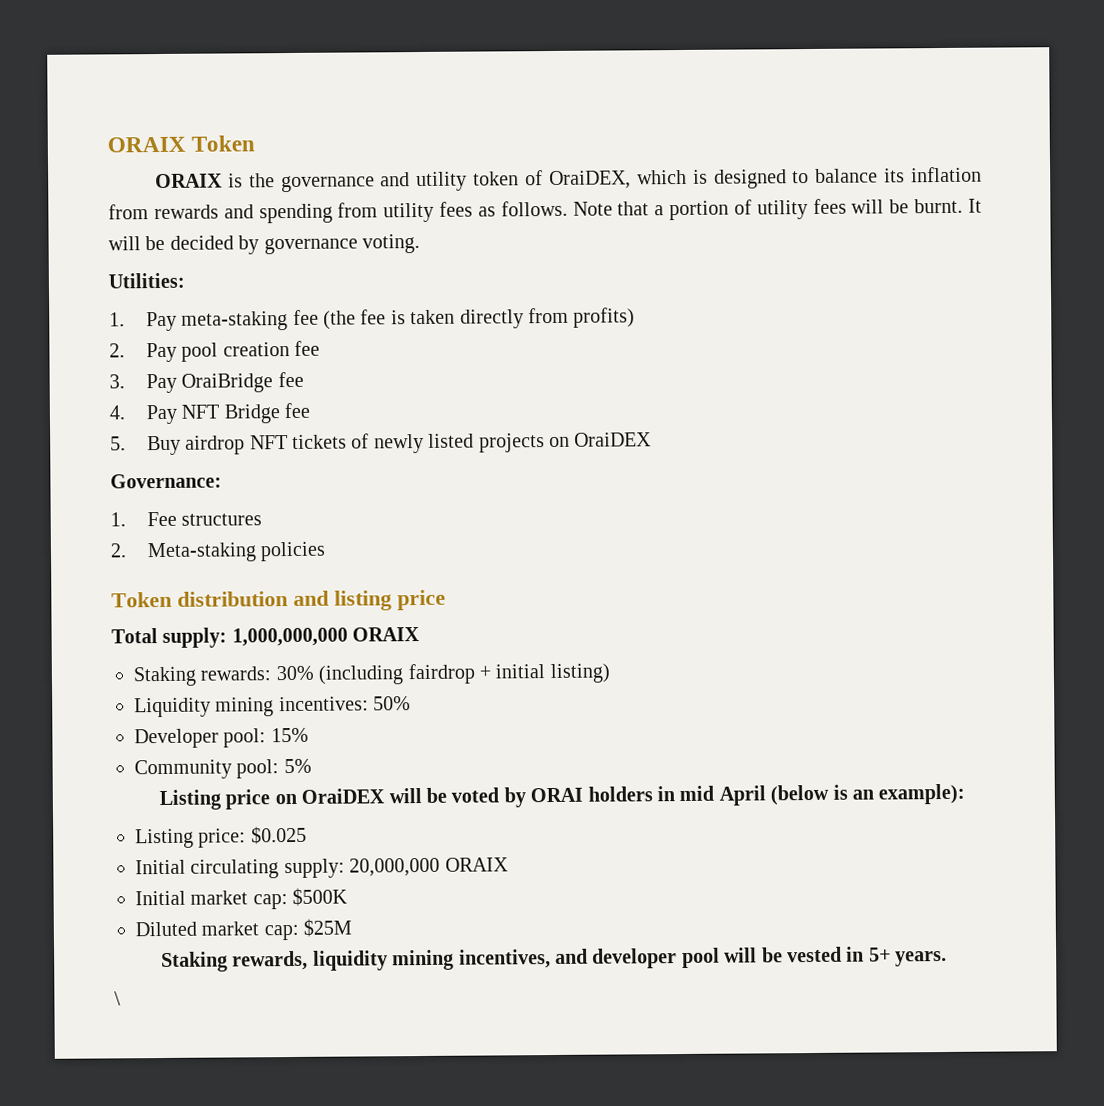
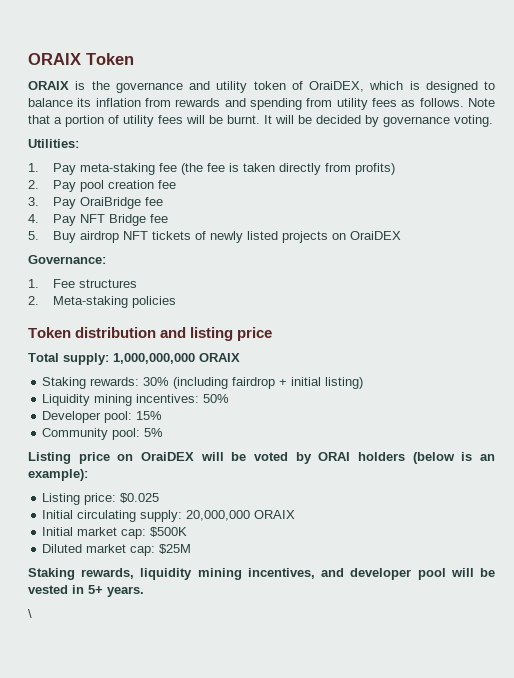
- Listing price on OraiDEX will be voted by ORAI holders in mid April (below is an example):
+ Listing price on OraiDEX will be voted by ORAI holders (below is an example):

